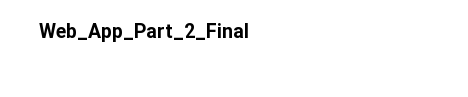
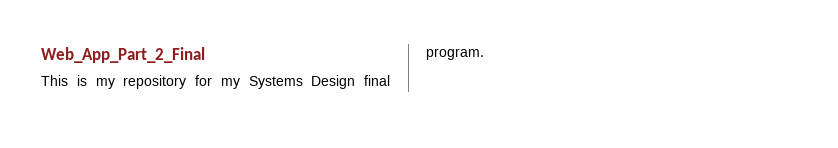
+ This is my repository for my Systems Design final program.

